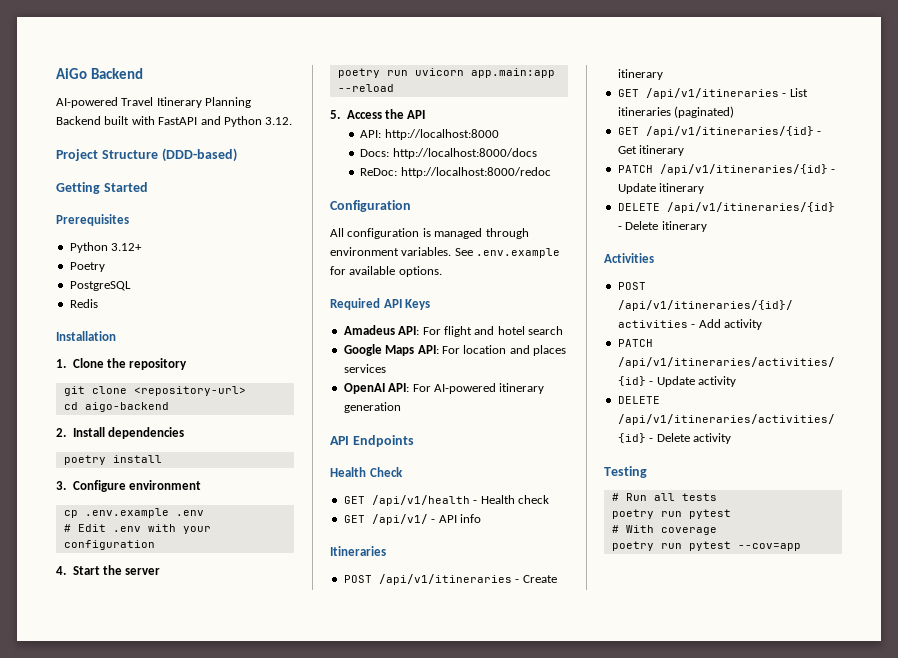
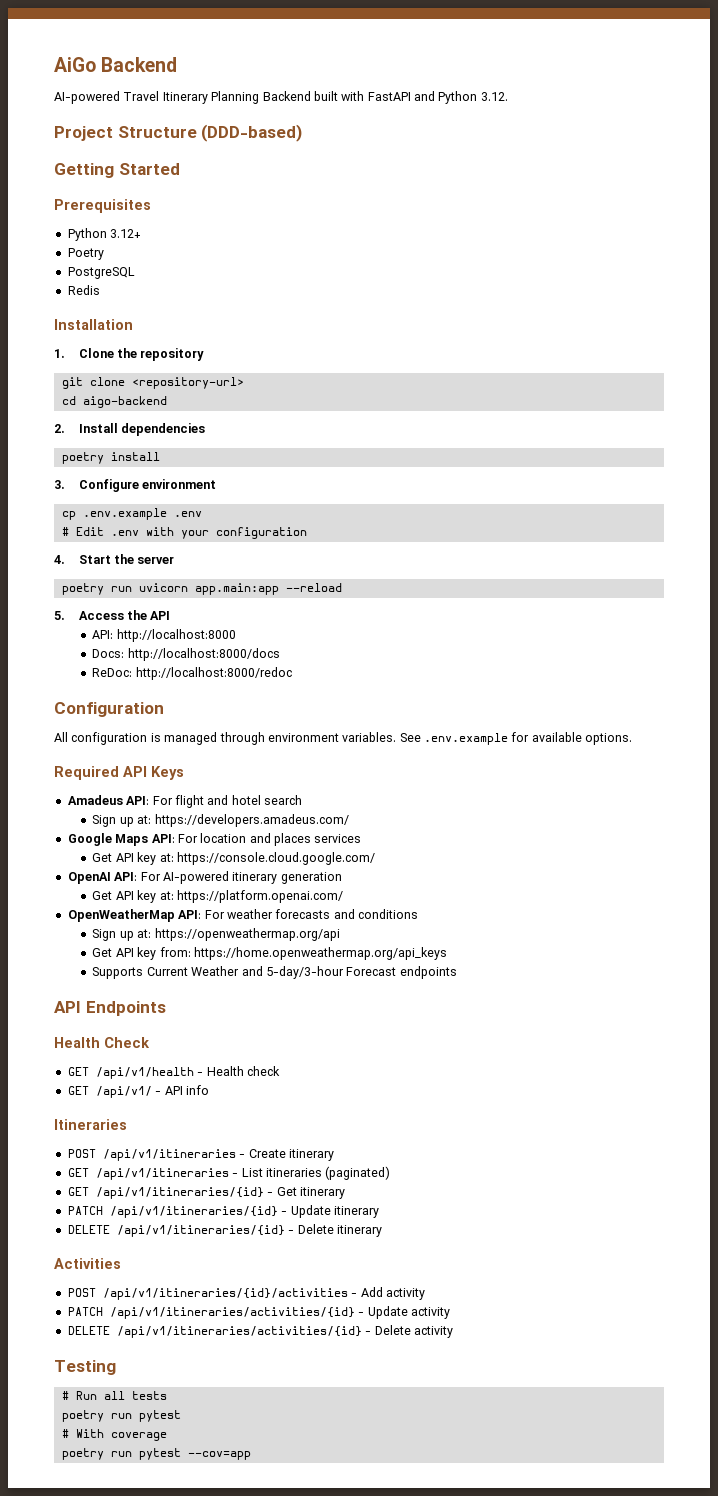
+ Sign up at: https://developers.amadeus.com/
+ Get API key at: https://console.cloud.google.com/
+ Get API key at: https://platform.openai.com/
+ OpenWeatherMap API: For weather forecasts and conditions
+ Sign up at: https://openweathermap.org/api
+ Get API key from: https://home.openweathermap.org/api_keys
+ Supports Current Weather and 5-day/3-hour Forecast endpoints

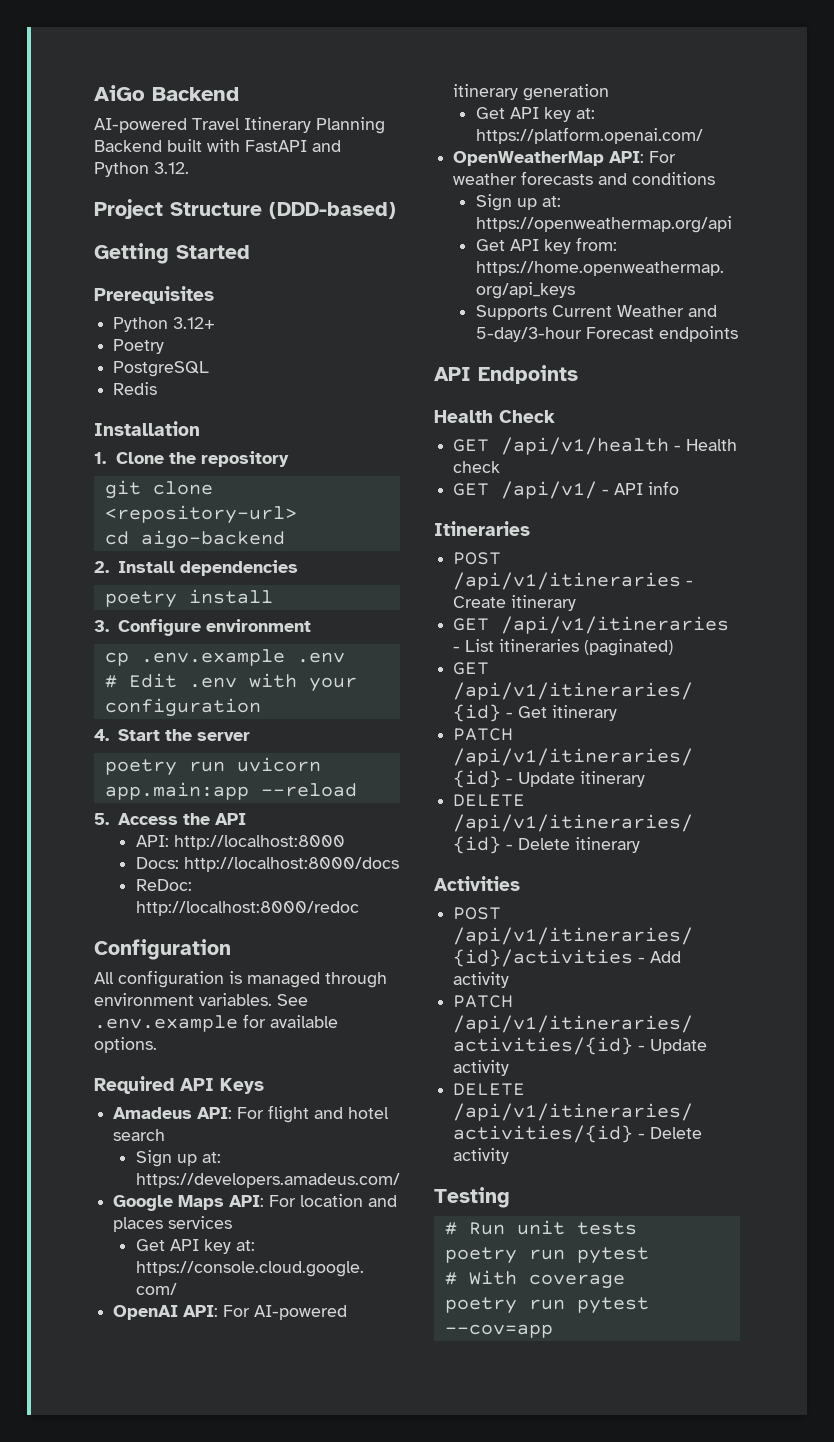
- # Run all tests
+ # Run unit tests

